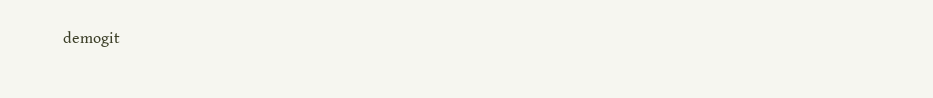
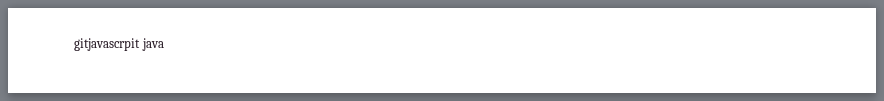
- demogit
+ gitjavascrpit java

